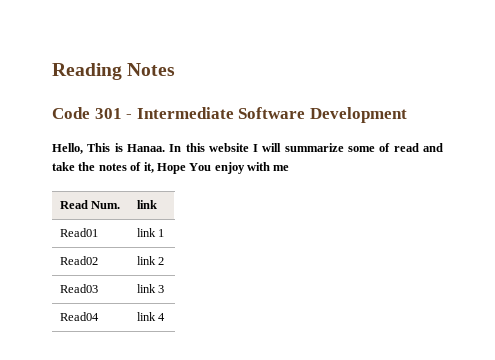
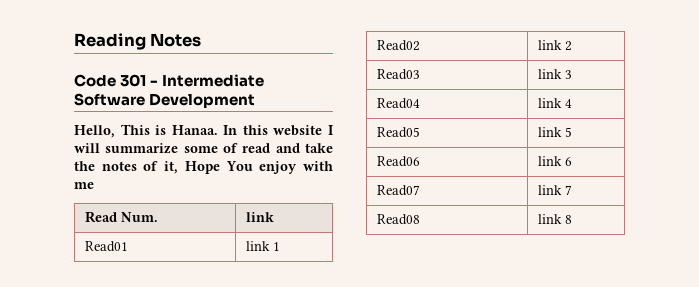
+ Read05 | link 5
+ Read06 | link 6
+ Read07 | link 7
+ Read08 | link 8

